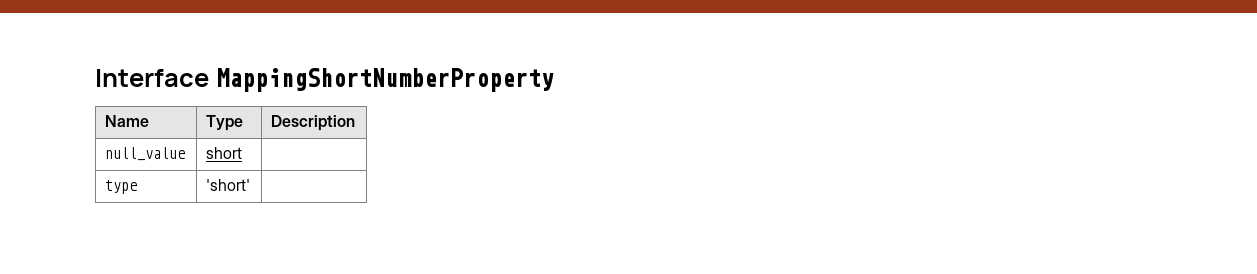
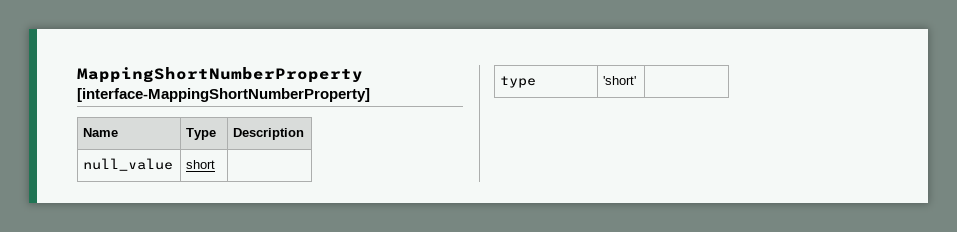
- Interface MappingShortNumberProperty
+ MappingShortNumberProperty [interface-MappingShortNumberProperty]

